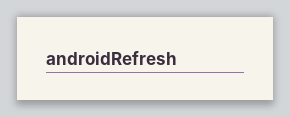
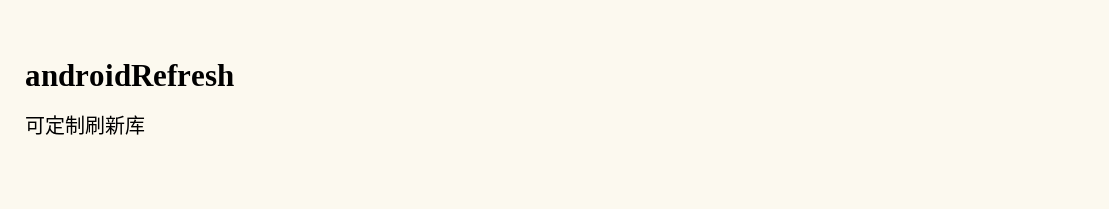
+ 可定制刷新库

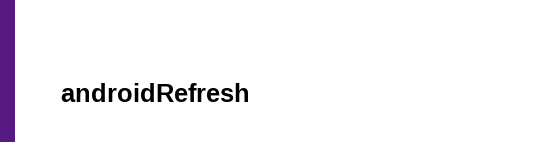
- 可定制刷新库

